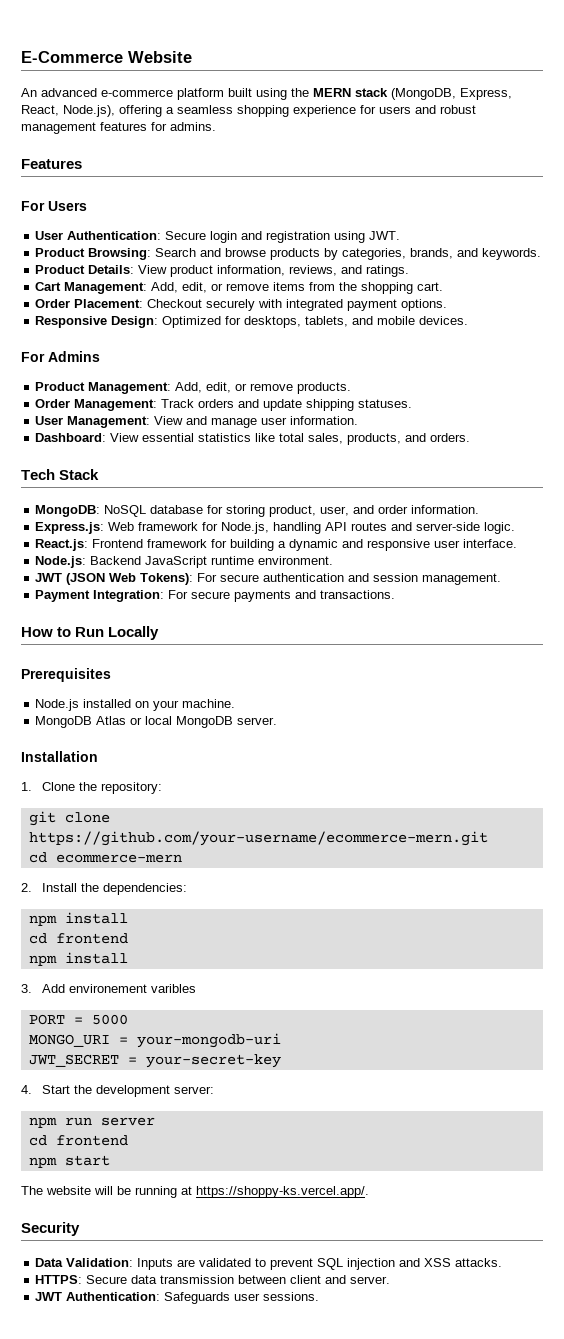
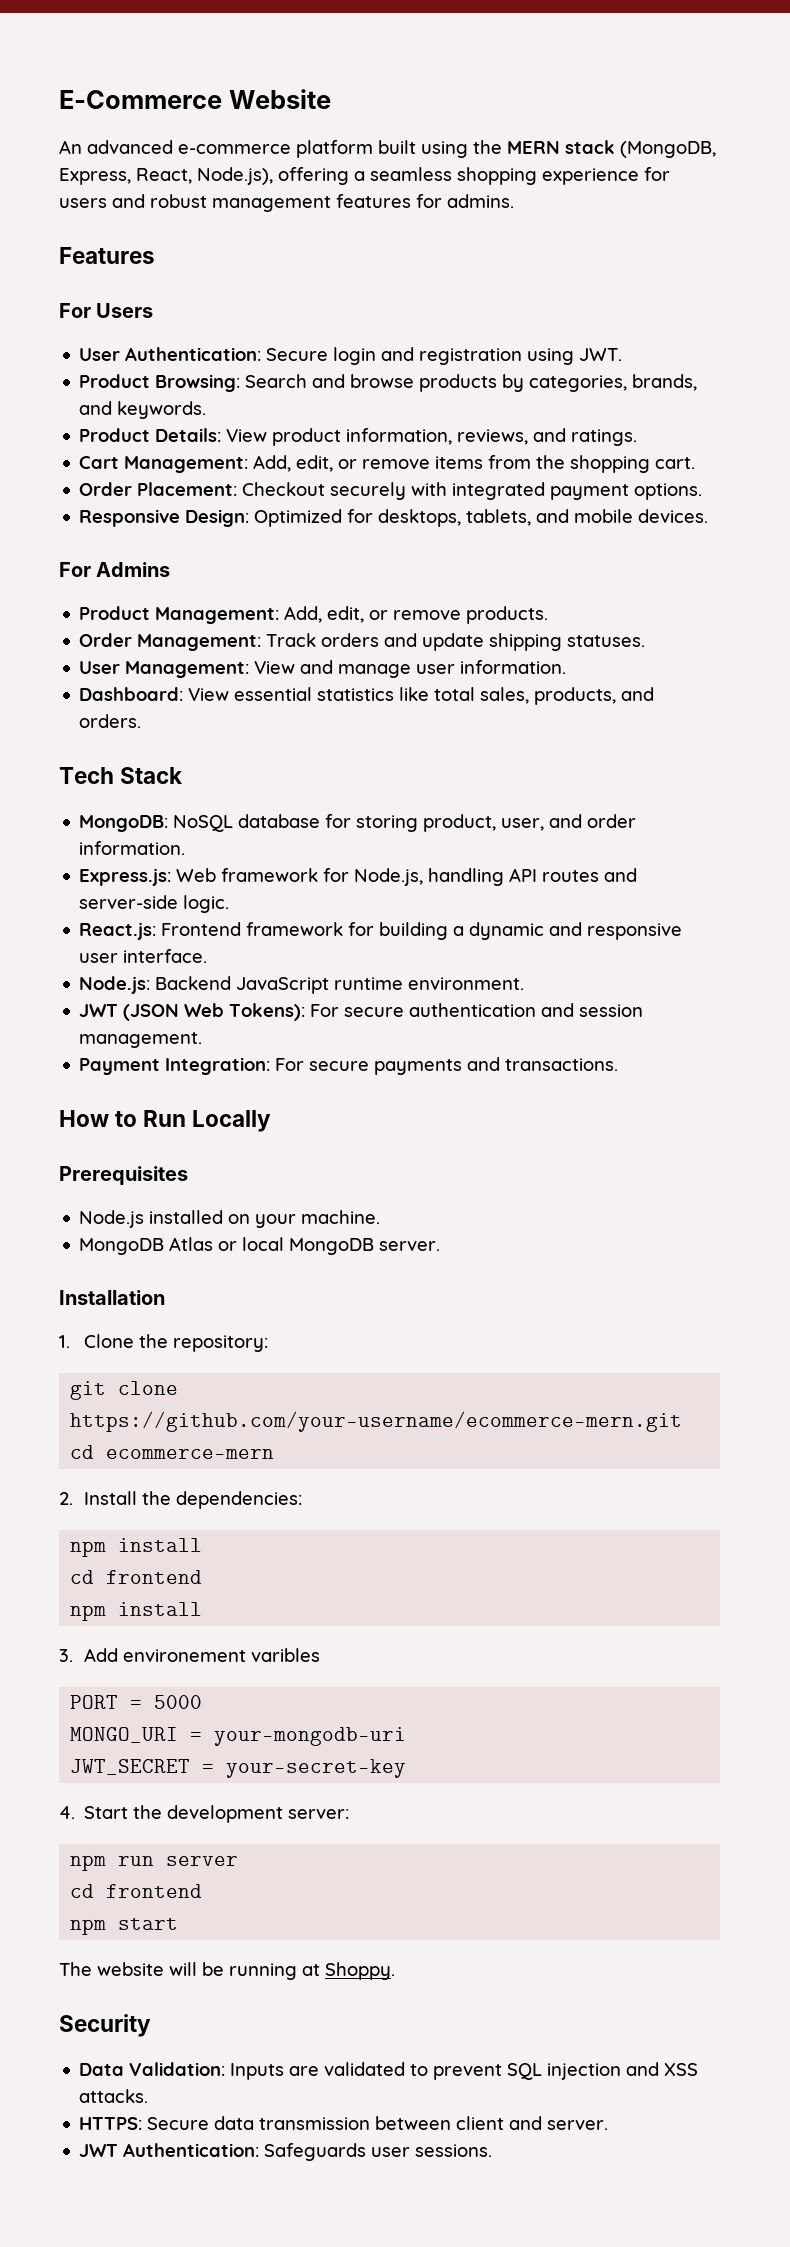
- The website will be running at https://shoppy-ks.vercel.app/.
+ The website will be running at Shoppy.

